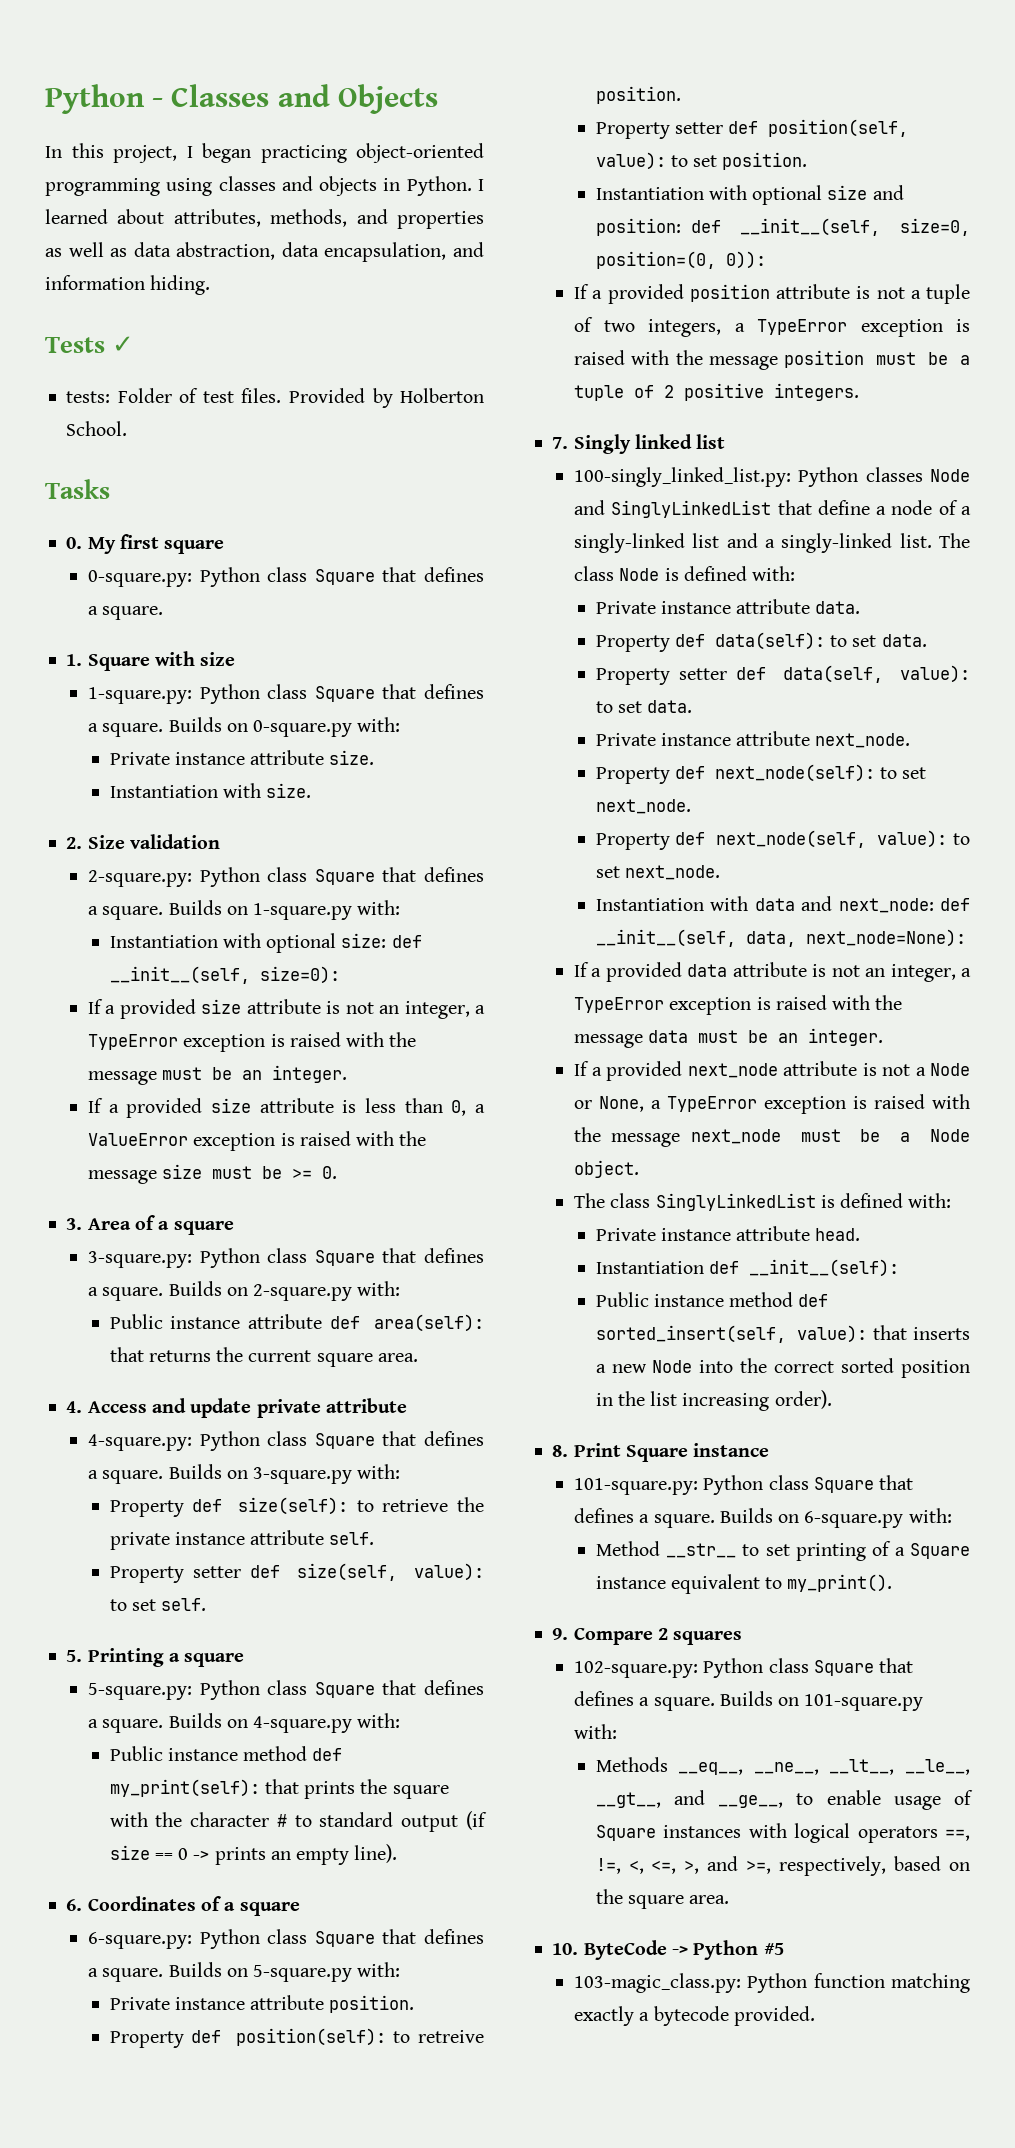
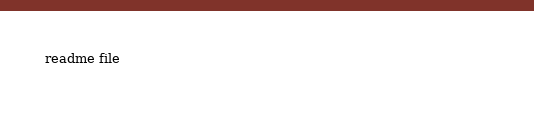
- Python - Classes and Objects
- In this project, I began practicing object-oriented programming using classes and objects in Python. I learned about attributes, methods, and properties as well as data abstraction, data encapsulation, and information hiding.
- Tests ✓
- tests: Folder of test files. Provided by Holberton School.
- Tasks
- 0. My first square
- 0-square.py: Python class Square that defines a square.
- 1. Square with size
- 1-square.py: Python class Square that defines a square. Builds on 0-square.py with:
- Private instance attribute size.
- Instantiation with size.
- 2. Size validation
- 2-square.py: Python class Square that defines a square. Builds on 1-square.py with:
- Instantiation with optional size: def __init__(self, size=0):
- If a provided size attribute is not an integer, a TypeError exception is raised with the message must be an integer.
- If a provided size attribute is less than 0, a ValueError exception is raised with the message size must be >= 0.
- 3. Area of a square
- 3-square.py: Python class Square that defines a square. Builds on 2-square.py with:
- Public instance attribute def area(self): that returns the current square area.
- 4. Access and update private attribute
- 4-square.py: Python class Square that defines a square. Builds on 3-square.py with:
- Property def size(self): to retrieve the private instance attribute self.
- Property setter def size(self, value): to set self.
- 5. Printing a square
- 5-square.py: Python class Square that defines a square. Builds on 4-square.py with:
- Public instance method def my_print(self): that prints the square with the character # to standard output (if size == 0 -> prints an empty line).
- 6. Coordinates of a square
- 6-square.py: Python class Square that defines a square. Builds on 5-square.py with:
- Private instance attribute position.
- Property def position(self): to retreive position.
- Property setter def position(self, value): to set position.
- Instantiation with optional size and position: def __init__(self, size=0, position=(0, 0)):
- If a provided position attribute is not a tuple of two integers, a TypeError exception is raised with the message position must be a tuple of 2 positive integers.
- 7. Singly linked list
- 100-singly_linked_list.py: Python classes Node and SinglyLinkedList that define a node of a singly-linked list and a singly-linked list. The class Node is defined with:
- Private instance attribute data.
- Property def data(self): to set data.
- Property setter def data(self, value): to set data.
- Private instance attribute next_node.
- Property def next_node(self): to set next_node.
- Property def next_node(self, value): to set next_node.
- Instantiation with data and next_node: def __init__(self, data, next_node=None):
- If a provided data attribute is not an integer, a TypeError exception is raised with the message data must be an integer.
- If a provided next_node attribute is not a Node or None, a TypeError exception is raised with the message next_node must be a Node object.
- The class SinglyLinkedList is defined with:
- Private instance attribute head.
- Instantiation def __init__(self):
- Public instance method def sorted_insert(self, value): that inserts a new Node into the correct sorted position in the list increasing order).
- 8. Print Square instance
- 101-square.py: Python class Square that defines a square. Builds on 6-square.py with:
- Method __str__ to set printing of a Square instance equivalent to my_print().
- 9. Compare 2 squares
- 102-square.py: Python class Square that defines a square. Builds on 101-square.py with:
- Methods __eq__, __ne__, __lt__, __le__, __gt__, and __ge__, to enable usage of Square instances with logical operators ==, !=, <, <=, >, and >=, respectively, based on the square area.
- 10. ByteCode -> Python #5
- 103-magic_class.py: Python function matching exactly a bytecode provided.
+ readme file

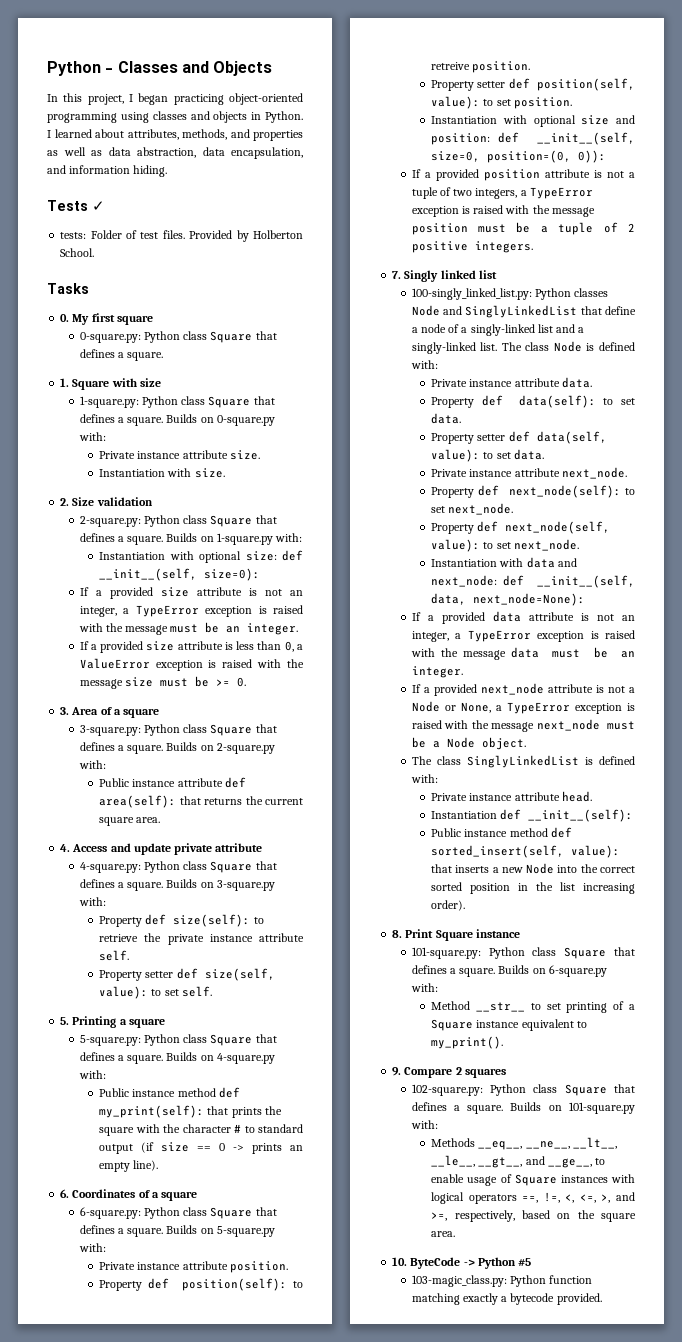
- readme file
+ Python - Classes and Objects
+ In this project, I began practicing object-oriented programming using classes and objects in Python. I learned about attributes, methods, and properties as well as data abstraction, data encapsulation, and information hiding.
+ Tests ✓
+ tests: Folder of test files. Provided by Holberton School.
+ Tasks
+ 0. My first square
+ 0-square.py: Python class Square that defines a square.
+ 1. Square with size
+ 1-square.py: Python class Square that defines a square. Builds on 0-square.py with:
+ Private instance attribute size.
+ Instantiation with size.
+ 2. Size validation
+ 2-square.py: Python class Square that defines a square. Builds on 1-square.py with:
+ Instantiation with optional size: def __init__(self, size=0):
+ If a provided size attribute is not an integer, a TypeError exception is raised with the message must be an integer.
+ If a provided size attribute is less than 0, a ValueError exception is raised with the message size must be >= 0.
+ 3. Area of a square
+ 3-square.py: Python class Square that defines a square. Builds on 2-square.py with:
+ Public instance attribute def area(self): that returns the current square area.
+ 4. Access and update private attribute
+ 4-square.py: Python class Square that defines a square. Builds on 3-square.py with:
+ Property def size(self): to retrieve the private instance attribute self.
+ Property setter def size(self, value): to set self.
+ 5. Printing a square
+ 5-square.py: Python class Square that defines a square. Builds on 4-square.py with:
+ Public instance method def my_print(self): that prints the square with the character # to standard output (if size == 0 -> prints an empty line).
+ 6. Coordinates of a square
+ 6-square.py: Python class Square that defines a square. Builds on 5-square.py with:
+ Private instance attribute position.
+ Property def position(self): to retreive position.
+ Property setter def position(self, value): to set position.
+ Instantiation with optional size and position: def __init__(self, size=0, position=(0, 0)):
+ If a provided position attribute is not a tuple of two integers, a TypeError exception is raised with the message position must be a tuple of 2 positive integers.
+ 7. Singly linked list
+ 100-singly_linked_list.py: Python classes Node and SinglyLinkedList that define a node of a singly-linked list and a singly-linked list. The class Node is defined with:
+ Private instance attribute data.
+ Property def data(self): to set data.
+ Property setter def data(self, value): to set data.
+ Private instance attribute next_node.
+ Property def next_node(self): to set next_node.
+ Property def next_node(self, value): to set next_node.
+ Instantiation with data and next_node: def __init__(self, data, next_node=None):
+ If a provided data attribute is not an integer, a TypeError exception is raised with the message data must be an integer.
+ If a provided next_node attribute is not a Node or None, a TypeError exception is raised with the message next_node must be a Node object.
+ The class SinglyLinkedList is defined with:
+ Private instance attribute head.
+ Instantiation def __init__(self):
+ Public instance method def sorted_insert(self, value): that inserts a new Node into the correct sorted position in the list increasing order).
+ 8. Print Square instance
+ 101-square.py: Python class Square that defines a square. Builds on 6-square.py with:
+ Method __str__ to set printing of a Square instance equivalent to my_print().
+ 9. Compare 2 squares
+ 102-square.py: Python class Square that defines a square. Builds on 101-square.py with:
+ Methods __eq__, __ne__, __lt__, __le__, __gt__, and __ge__, to enable usage of Square instances with logical operators ==, !=, <, <=, >, and >=, respectively, based on the square area.
+ 10. ByteCode -> Python #5
+ 103-magic_class.py: Python function matching exactly a bytecode provided.

